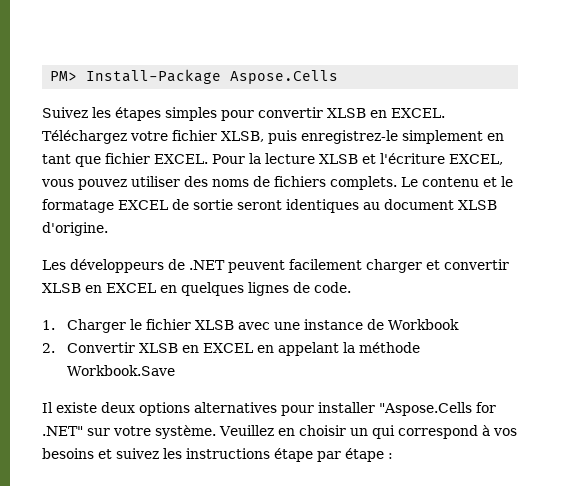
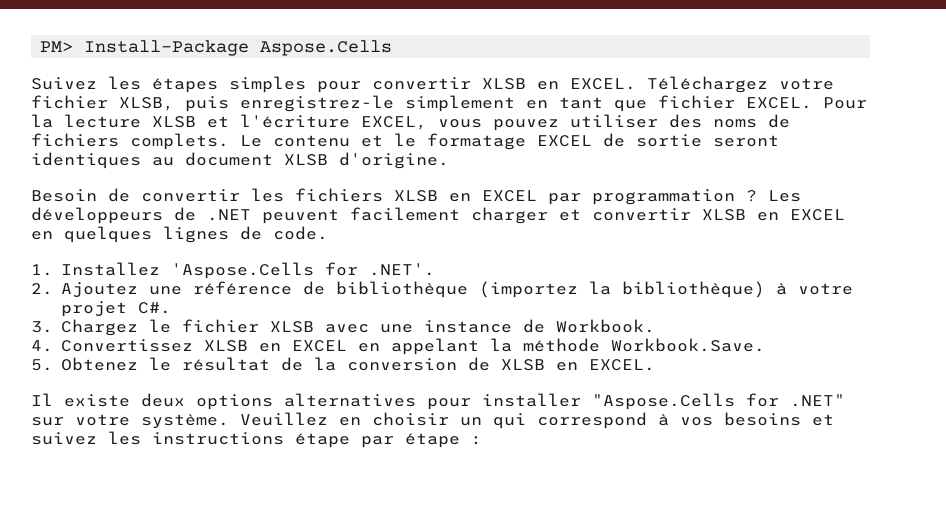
+ Besoin de convertir les fichiers XLSB en EXCEL par programmation ?
- 1. Charger le fichier XLSB avec une instance de Workbook
- 2. Convertir XLSB en EXCEL en appelant la méthode Workbook.Save
+ 1. Installez 'Aspose.Cells for .NET'.
+ 2. Ajoutez une référence de bibliothèque (importez la bibliothèque) à votre projet C#.
+ 3. Chargez le fichier XLSB avec une instance de Workbook.
+ 4. Convertissez XLSB en EXCEL en appelant la méthode Workbook.Save.
+ 5. Obtenez le résultat de la conversion de XLSB en EXCEL.

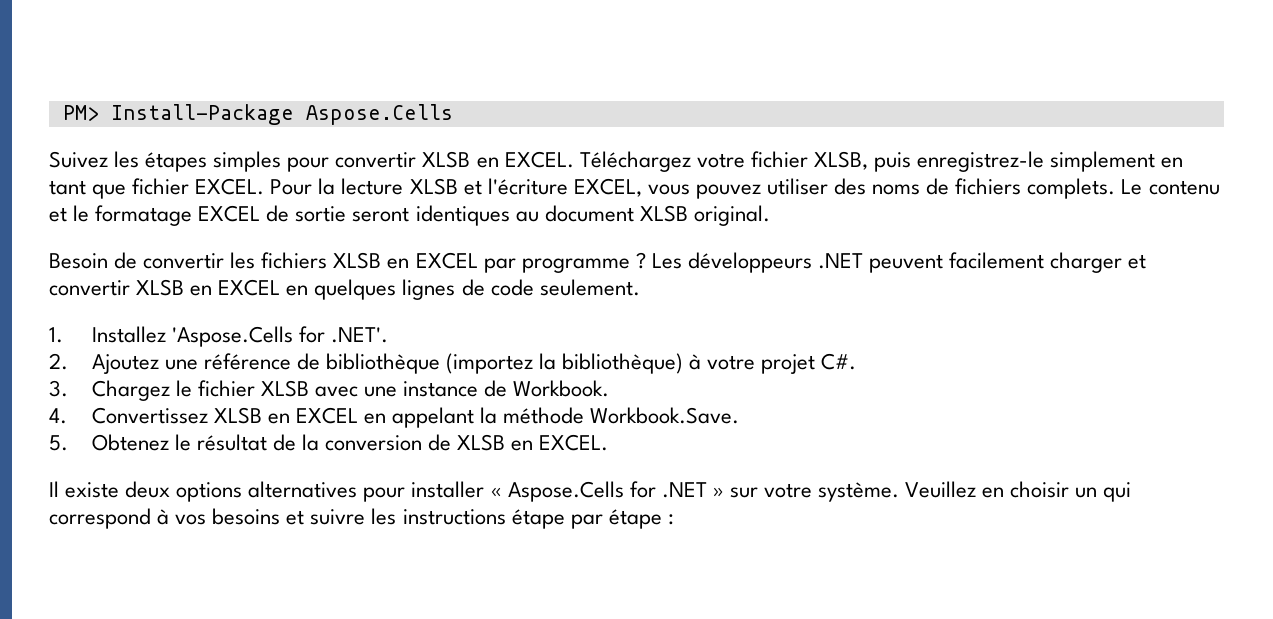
- Le contenu et le formatage EXCEL de sortie seront identiques au document XLSB d'origine.
+ Le contenu et le formatage EXCEL de sortie seront identiques au document XLSB original.
- Besoin de convertir les fichiers XLSB en EXCEL par programmation ?
+ Besoin de convertir les fichiers XLSB en EXCEL par programme ?
- Les développeurs de .NET peuvent facilement charger et convertir XLSB en EXCEL en quelques lignes de code.
+ Les développeurs .NET peuvent facilement charger et convertir XLSB en EXCEL en quelques lignes de code seulement.
- Il existe deux options alternatives pour installer "Aspose.Cells for .NET" sur votre système.
+ Il existe deux options alternatives pour installer « Aspose.Cells for .NET » sur votre système.
- Veuillez en choisir un qui correspond à vos besoins et suivez les instructions étape par étape :
+ Veuillez en choisir un qui correspond à vos besoins et suivre les instructions étape par étape :

